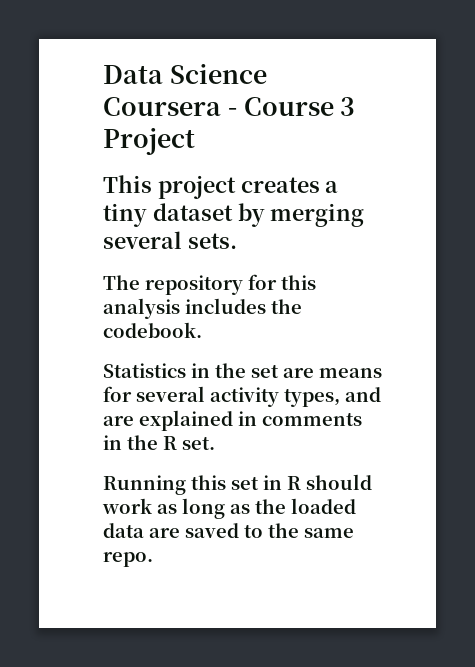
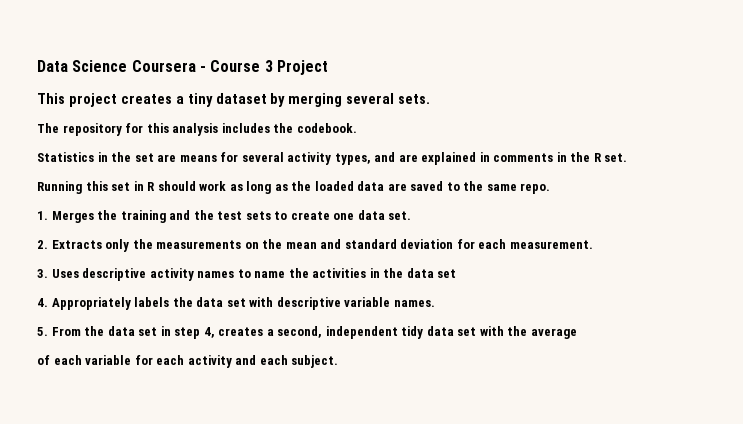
+ 1. Merges the training and the test sets to create one data set.
+ 2. Extracts only the measurements on the mean and standard deviation for each measurement.
+ 3. Uses descriptive activity names to name the activities in the data set
+ 4. Appropriately labels the data set with descriptive variable names.
+ 5. From the data set in step 4, creates a second, independent tidy data set with the average
+ of each variable for each activity and each subject.

